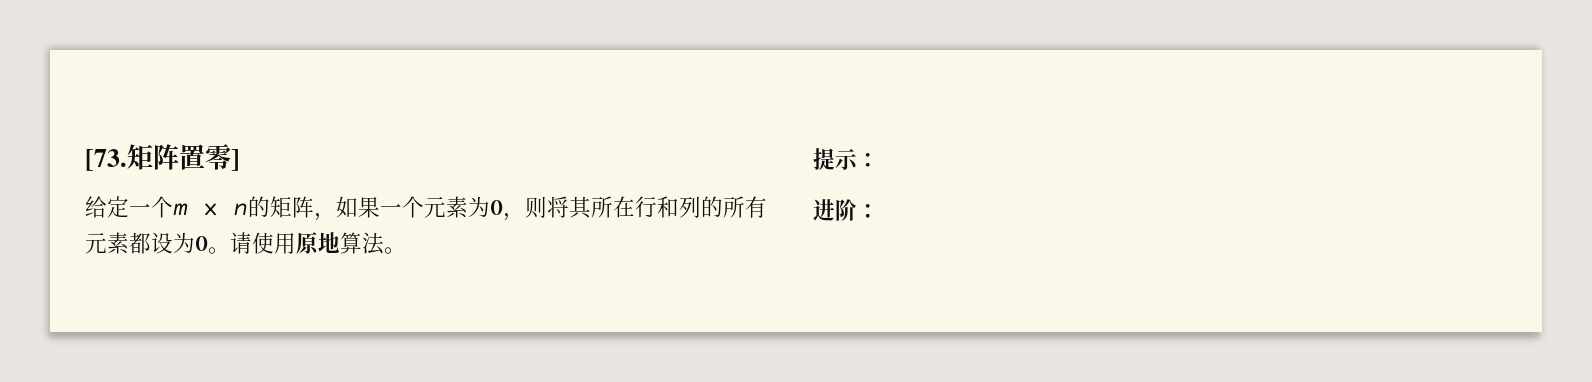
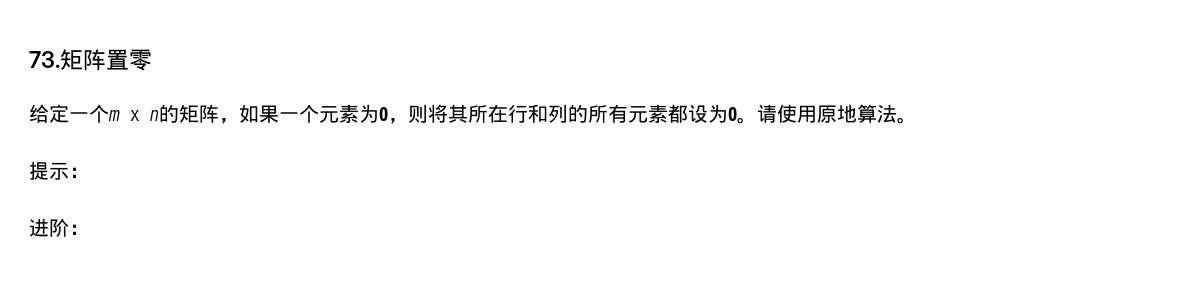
- [73.矩阵置零]
+ 73.矩阵置零

